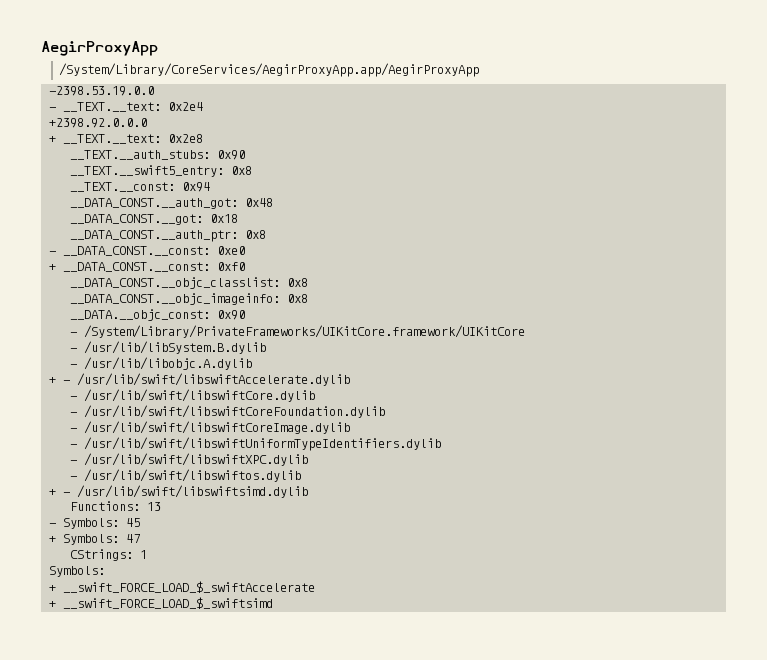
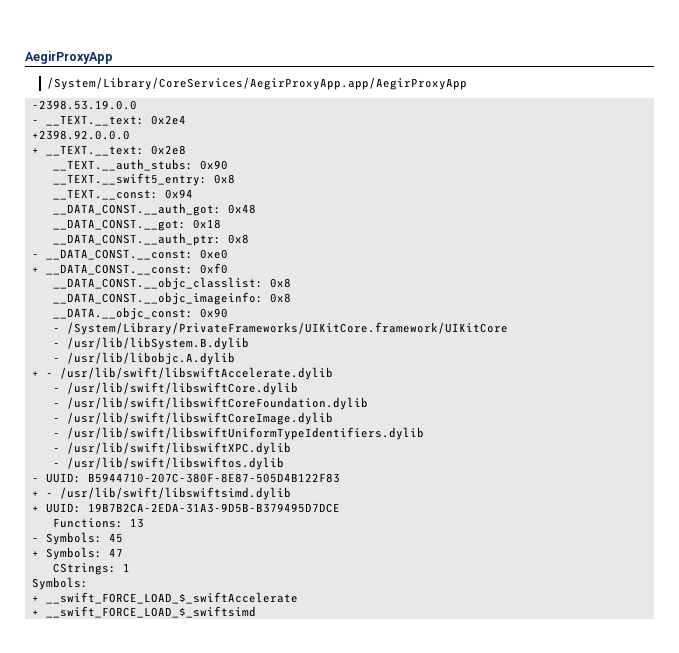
+ - UUID: B5944710-207C-380F-8E87-505D4B122F83
+ + UUID: 19B7B2CA-2EDA-31A3-9D5B-B379495D7DCE

